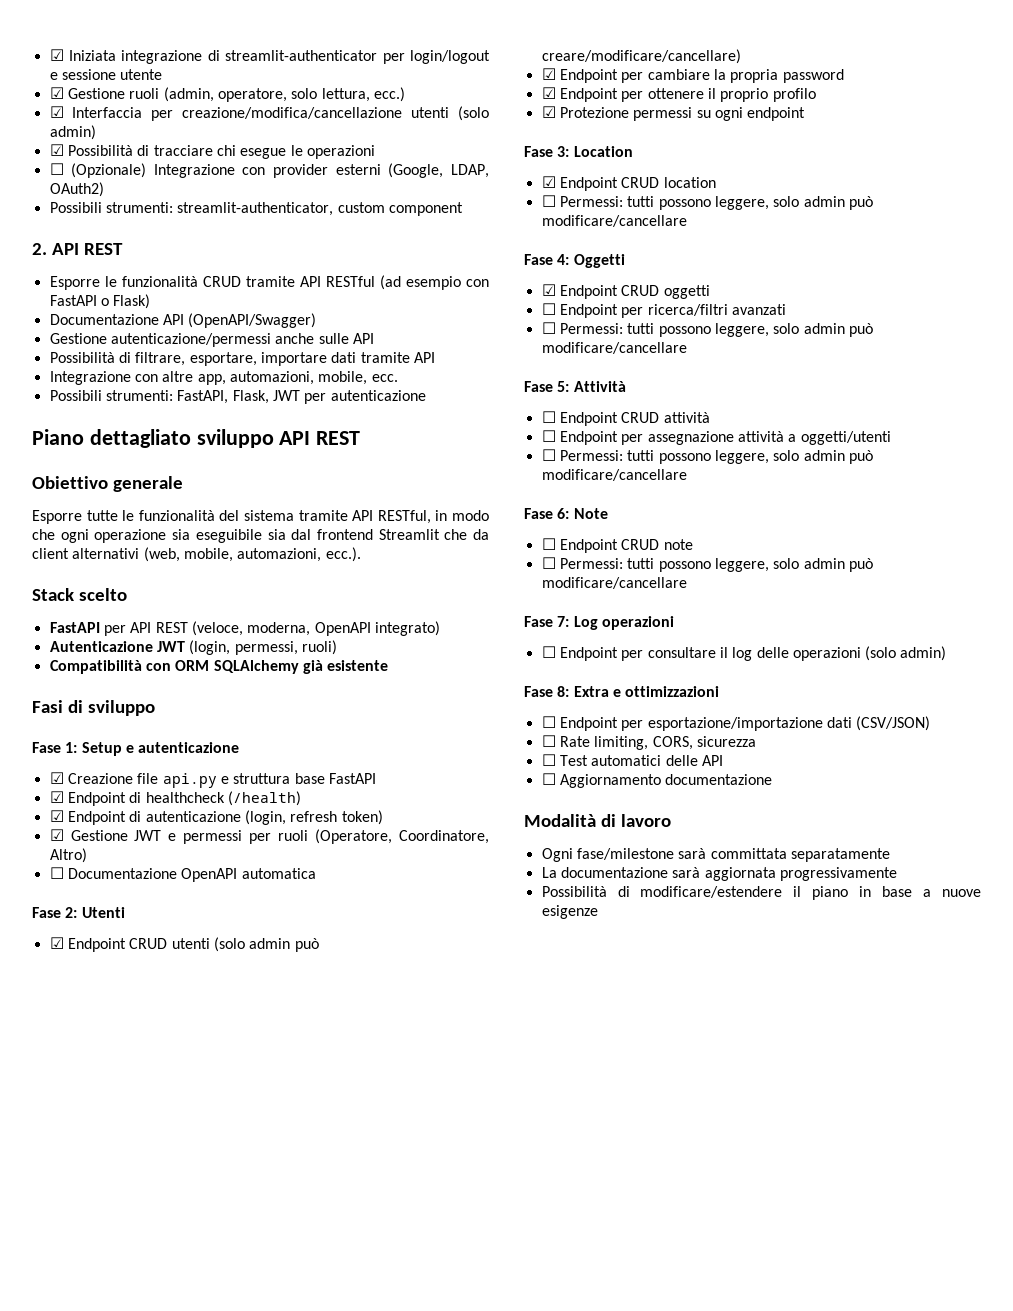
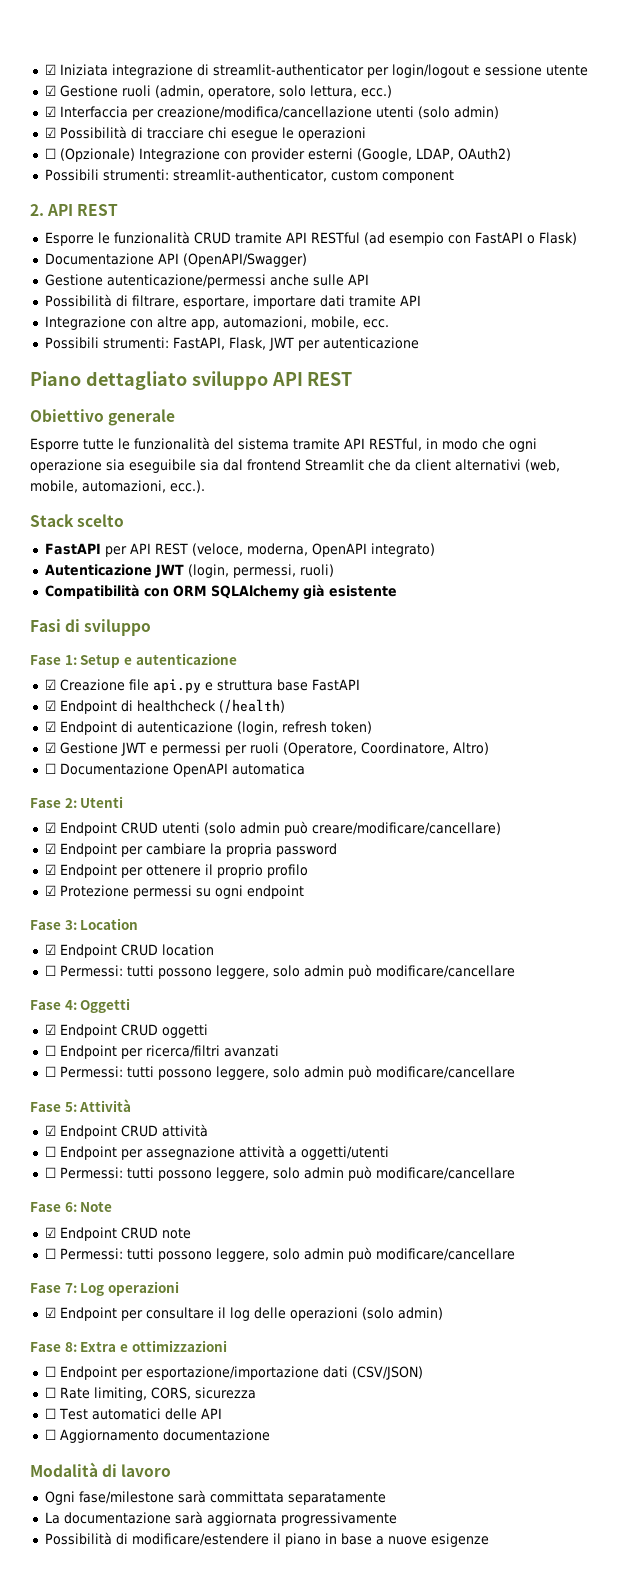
- ☐ Endpoint CRUD attività
+ ☑ Endpoint CRUD attività
- ☐ Endpoint CRUD note
+ ☑ Endpoint CRUD note
- ☐ Endpoint per consultare il log delle operazioni (solo admin)
+ ☑ Endpoint per consultare il log delle operazioni (solo admin)

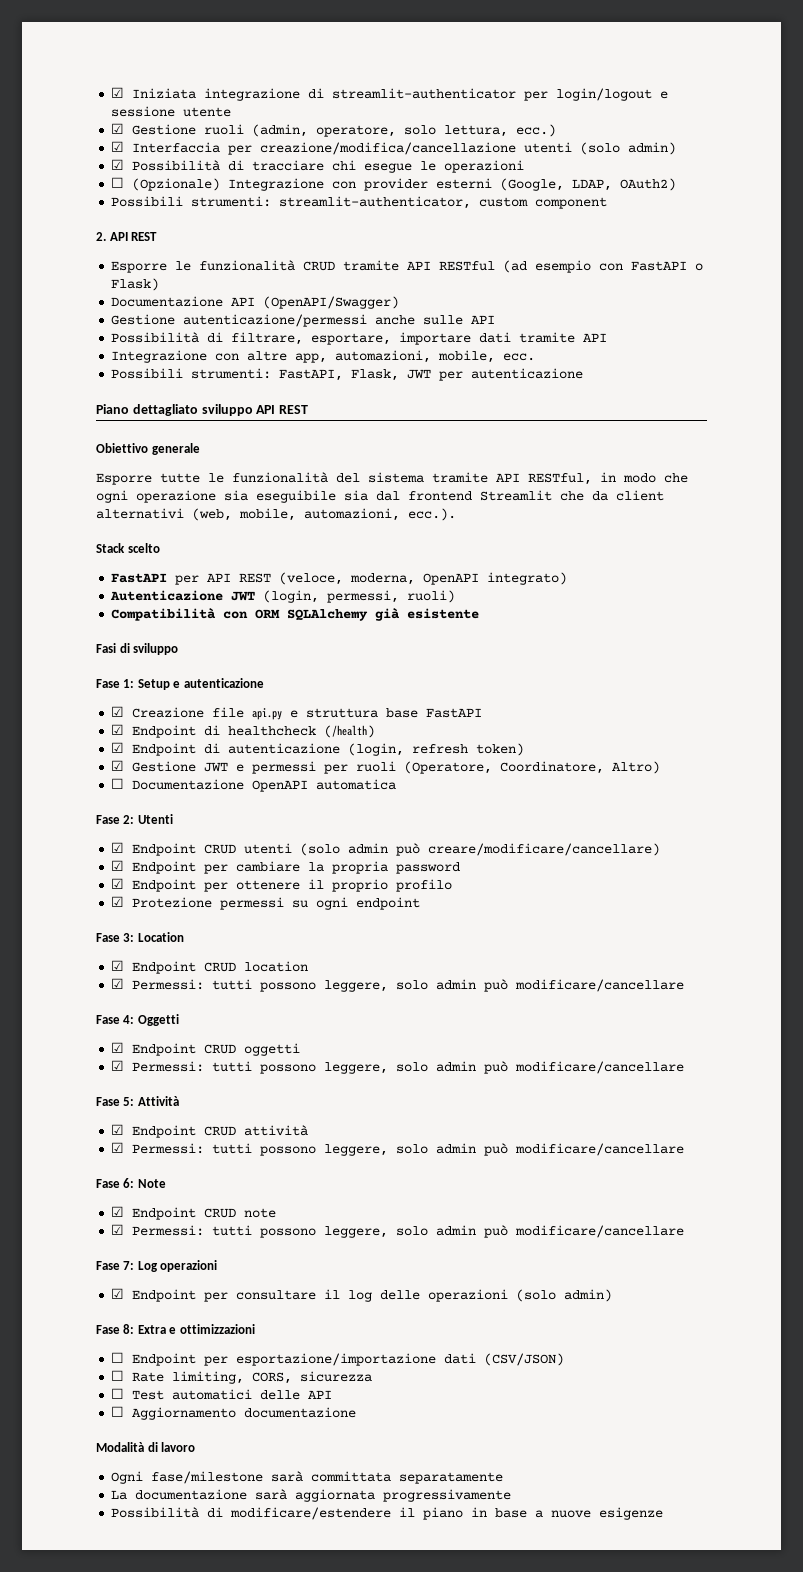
  ☑ Endpoint CRUD location
- ☐ Permessi: tutti possono leggere, solo admin può modificare/cancellare
+ ☑ Permessi: tutti possono leggere, solo admin può modificare/cancellare
  ☑ Endpoint CRUD oggetti
- ☐ Endpoint per ricerca/filtri avanzati
- ☐ Permessi: tutti possono leggere, solo admin può modificare/cancellare
+ ☑ Permessi: tutti possono leggere, solo admin può modificare/cancellare
  ☑ Endpoint CRUD attività
- ☐ Endpoint per assegnazione attività a oggetti/utenti
- ☐ Permessi: tutti possono leggere, solo admin può modificare/cancellare
+ ☑ Permessi: tutti possono leggere, solo admin può modificare/cancellare
  ☑ Endpoint CRUD note
- ☐ Permessi: tutti possono leggere, solo admin può modificare/cancellare
+ ☑ Permessi: tutti possono leggere, solo admin può modificare/cancellare

